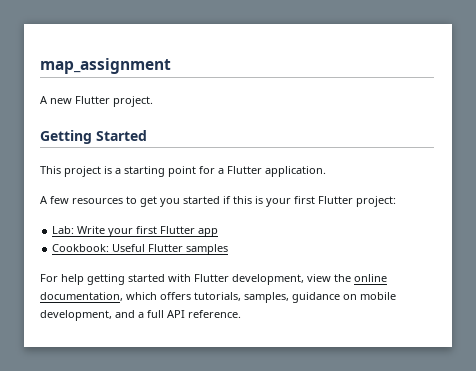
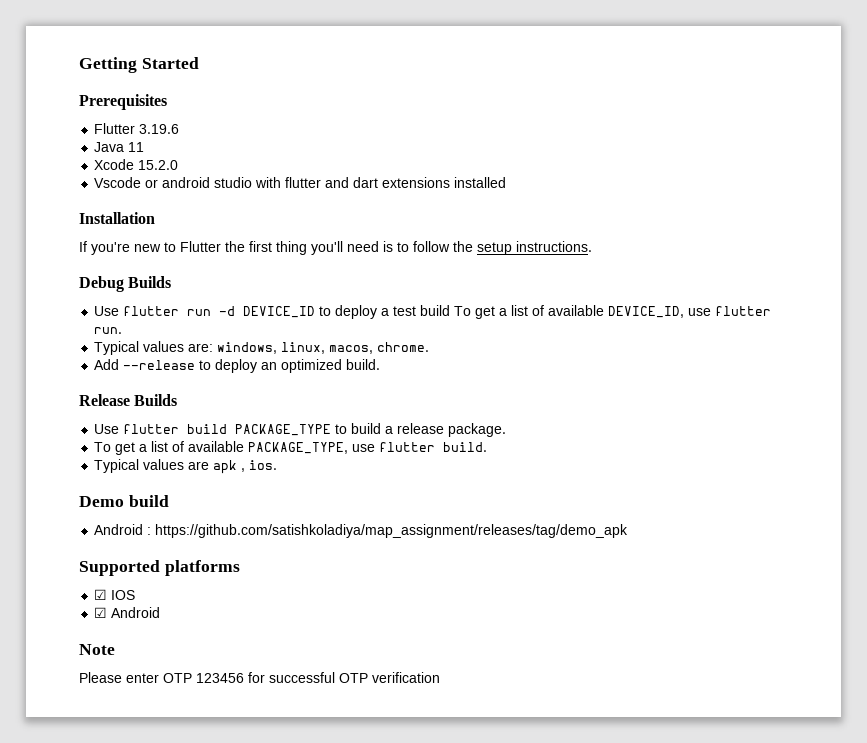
- map_assignment
- A new Flutter project.
  Getting Started
- This project is a starting point for a Flutter application.
- A few resources to get you started if this is your first Flutter project:
- Lab: Write your first Flutter app
- Cookbook: Useful Flutter samples
- For help getting started with Flutter development, view the online documentation, which offers tutorials, samples, guidance on mobile development, and a full API reference.
+ Prerequisites
+ Flutter 3.19.6
+ Java 11
+ Xcode 15.2.0
+ Vscode or android studio with flutter and dart extensions installed
+ Installation
+ If you're new to Flutter the first thing you'll need is to follow the setup instructions.
+ Debug Builds
+ Use flutter run -d DEVICE_ID to deploy a test build To get a list of available DEVICE_ID, use flutter run.
+ Typical values are: windows, linux, macos, chrome.
+ Add --release to deploy an optimized build.
+ Release Builds
+ Use flutter build PACKAGE_TYPE to build a release package.
+ To get a list of available PACKAGE_TYPE, use flutter build.
+ Typical values are apk , ios.
+ Demo build
+ Android : https://github.com/satishkoladiya/map_assignment/releases/tag/demo_apk
+ Supported platforms
+ ☑ IOS
+ ☑ Android
+ Note
+ Please enter OTP 123456 for successful OTP verification

